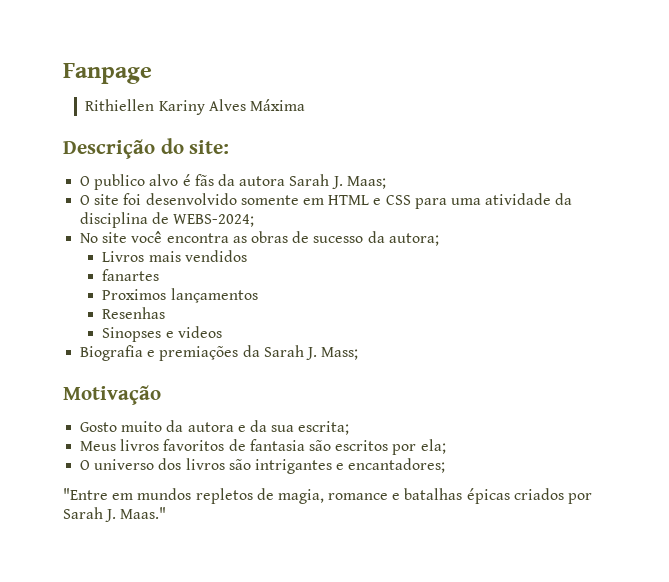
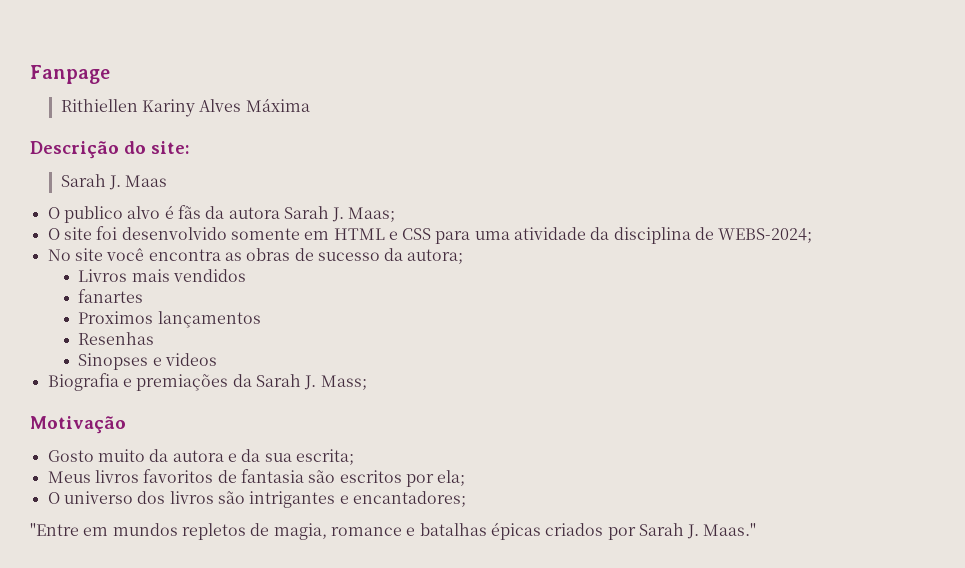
+ Sarah J. Maas

